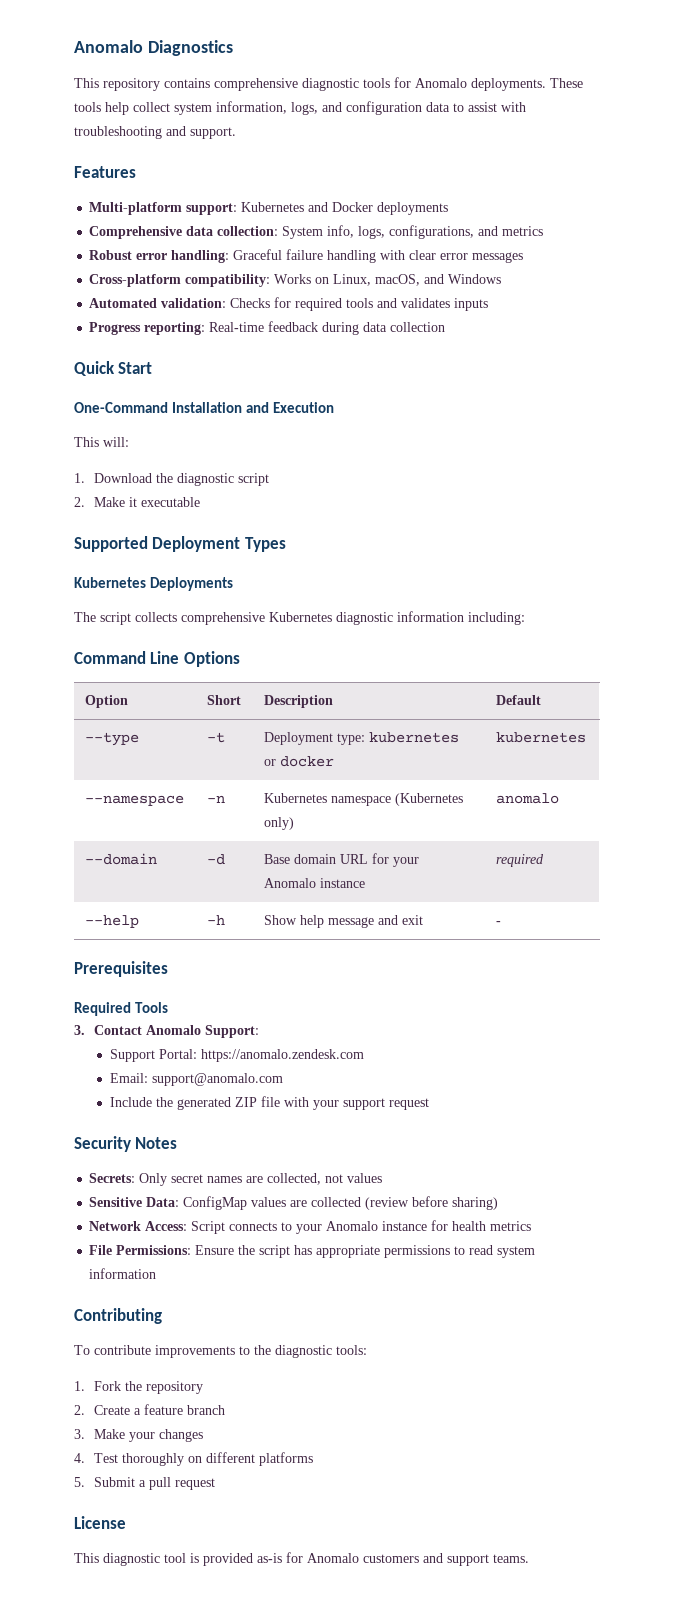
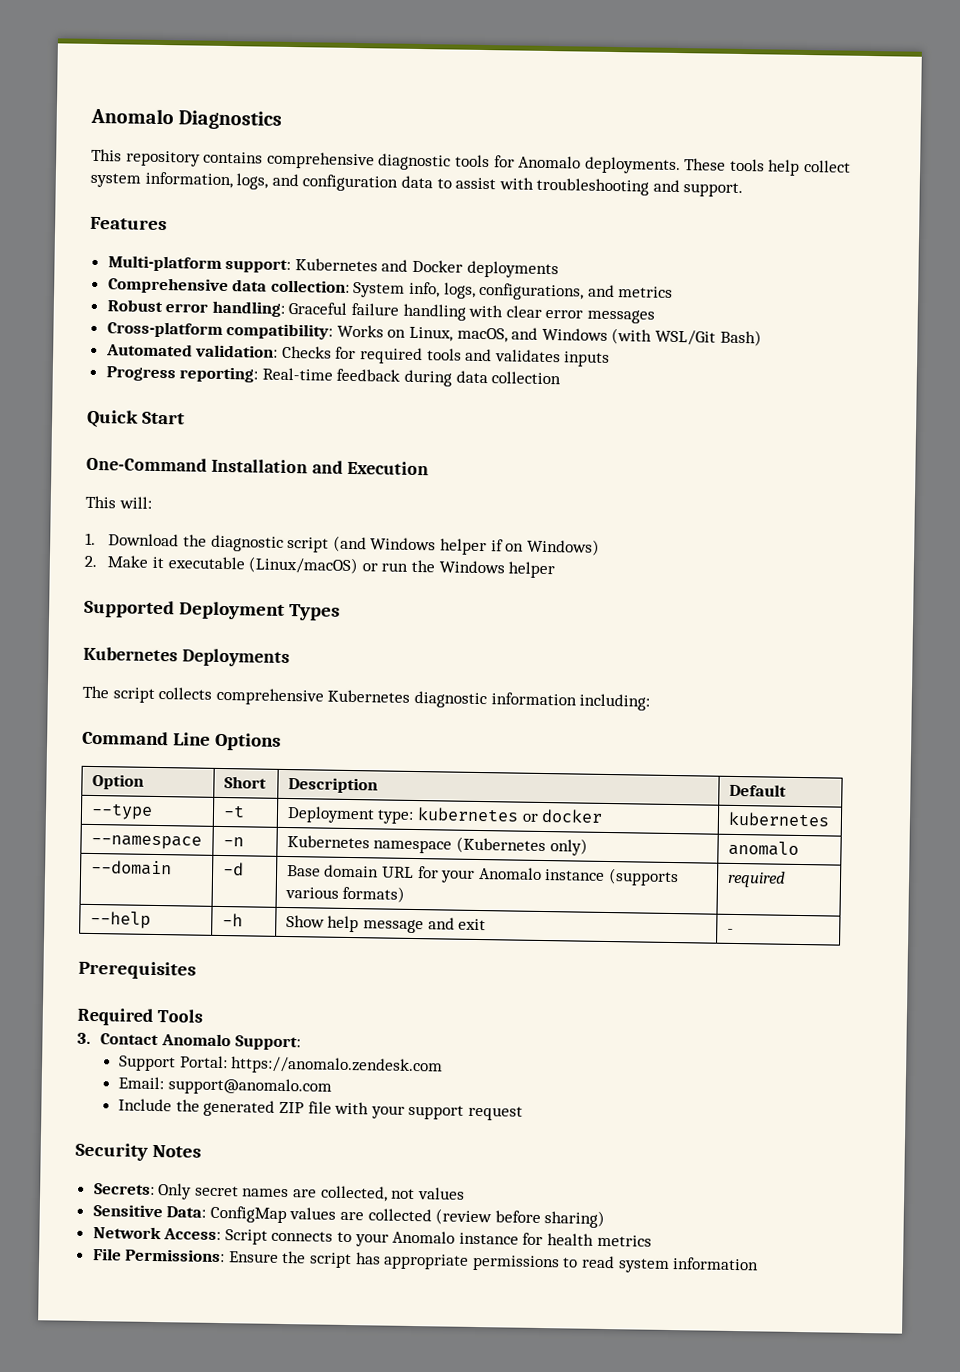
- Cross-platform compatibility: Works on Linux, macOS, and Windows
+ Cross-platform compatibility: Works on Linux, macOS, and Windows (with WSL/Git Bash)
- 1. Download the diagnostic script
- 2. Make it executable
+ 1. Download the diagnostic script (and Windows helper if on Windows)
+ 2. Make it executable (Linux/macOS) or run the Windows helper
- --domain | -d | Base domain URL for your Anomalo instance | required
+ --domain | -d | Base domain URL for your Anomalo instance (supports various formats) | required
- Contributing
- To contribute improvements to the diagnostic tools:
- 1. Fork the repository
- 2. Create a feature branch
- 3. Make your changes
- 4. Test thoroughly on different platforms
- 5. Submit a pull request
- License
- This diagnostic tool is provided as-is for Anomalo customers and support teams.

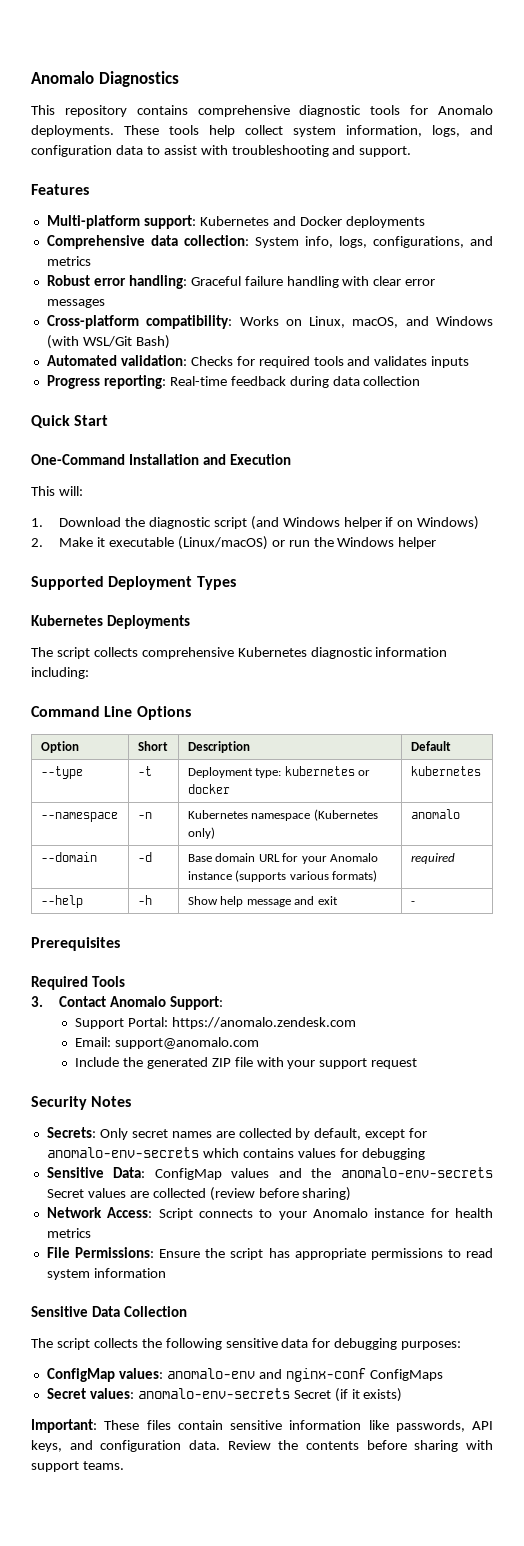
- Secrets: Only secret names are collected, not values
+ Secrets: Only secret names are collected by default, except for anomalo-env-secrets which contains values for debugging
- Sensitive Data: ConfigMap values are collected (review before sharing)
+ Sensitive Data: ConfigMap values and the anomalo-env-secrets Secret values are collected (review before sharing)
+ Sensitive Data Collection
+ The script collects the following sensitive data for debugging purposes:
+ ConfigMap values: anomalo-env and nginx-conf ConfigMaps
+ Secret values: anomalo-env-secrets Secret (if it exists)
+ Important: These files contain sensitive information like passwords, API keys, and configuration data. Review the contents before sharing with support teams.

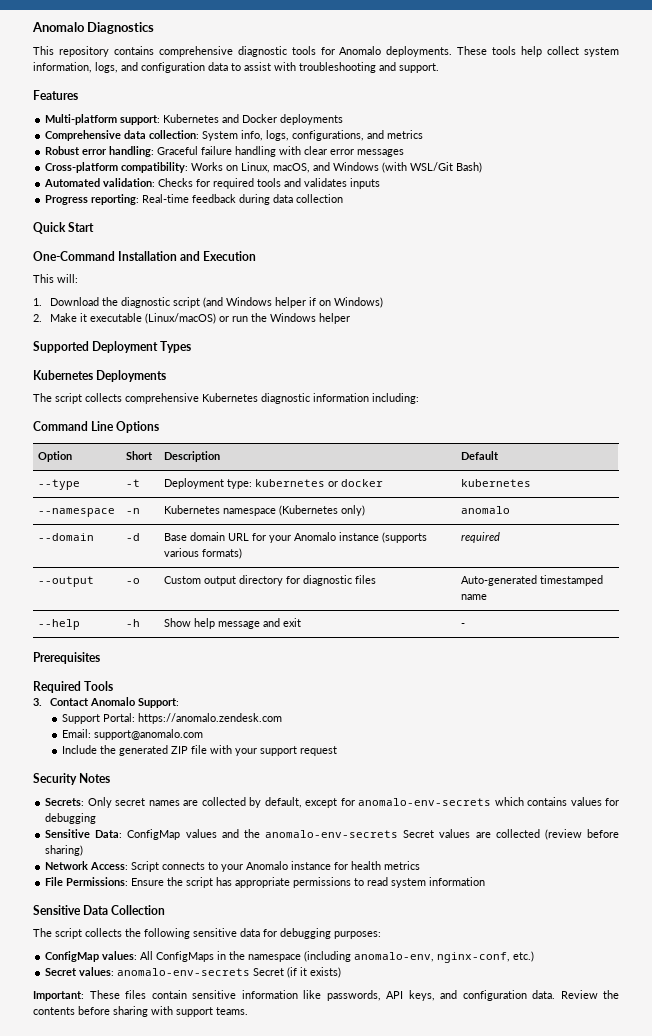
+ --output | -o | Custom output directory for diagnostic files | Auto-generated timestamped name
- ConfigMap values: anomalo-env and nginx-conf ConfigMaps
+ ConfigMap values: All ConfigMaps in the namespace (including anomalo-env, nginx-conf, etc.)

